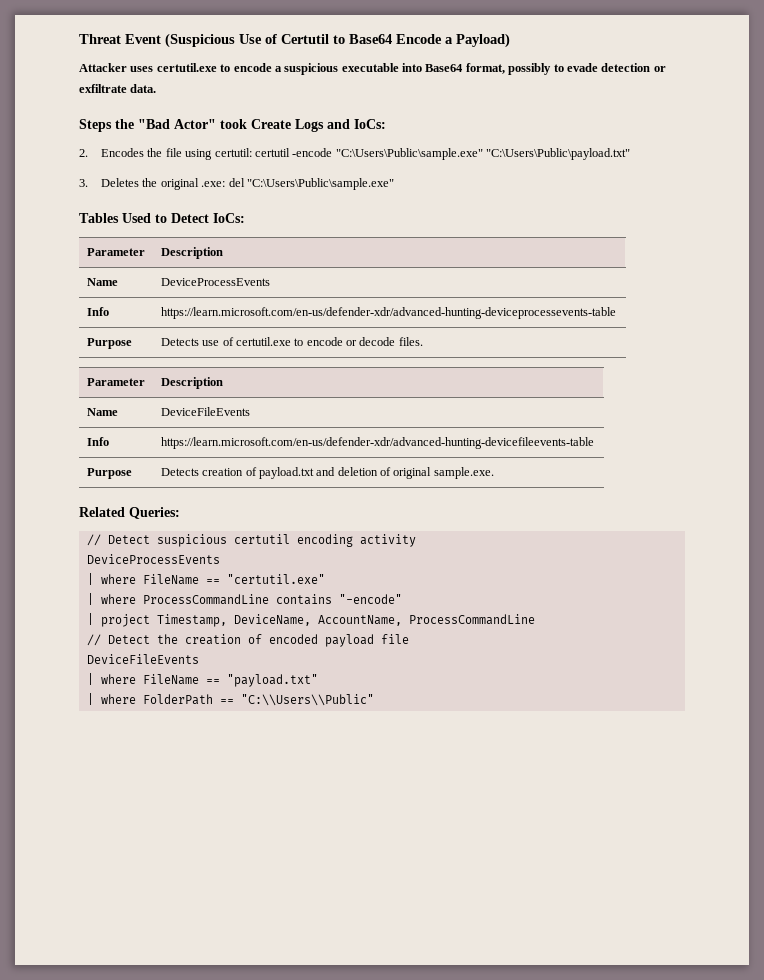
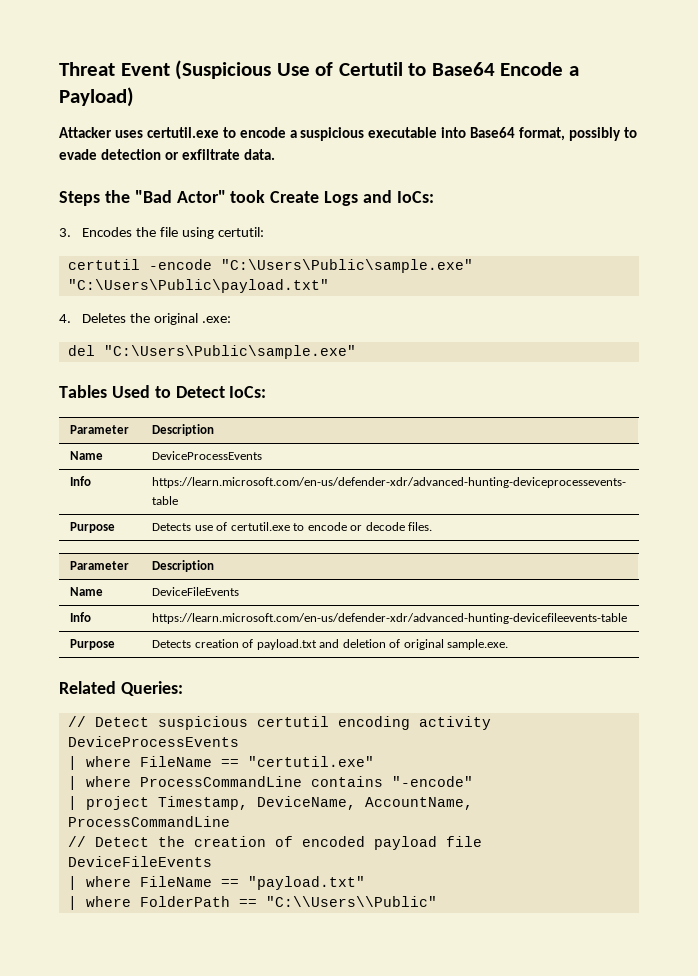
- 2. Encodes the file using certutil: certutil -encode "C:\Users\Public\sample.exe" "C:\Users\Public\payload.txt"
+ 3. Encodes the file using certutil:
+ certutil -encode "C:\Users\Public\sample.exe" "C:\Users\Public\payload.txt"
- 3. Deletes the original .exe: del "C:\Users\Public\sample.exe"
+ 4. Deletes the original .exe:
+ del "C:\Users\Public\sample.exe"

